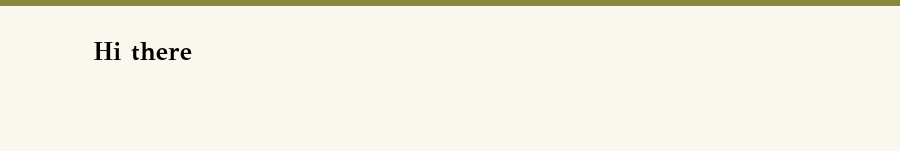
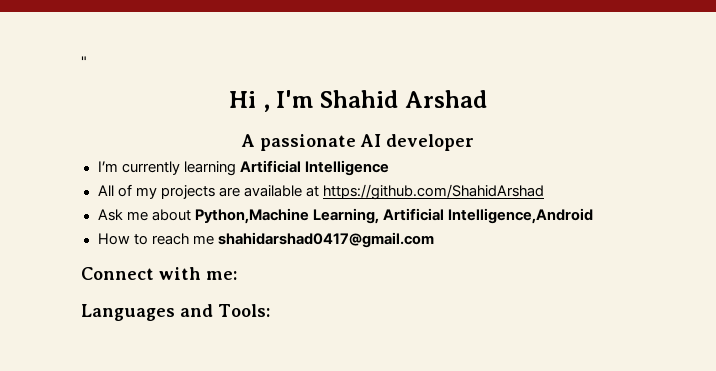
- Hi there
+ "
+ Hi , I'm Shahid Arshad
+ A passionate AI developer
+ I’m currently learning Artificial Intelligence
+ All of my projects are available at https://github.com/ShahidArshad
+ Ask me about Python,Machine Learning, Artificial Intelligence,Android
+ How to reach me shahidarshad0417@gmail.com
+ Connect with me:
+ Languages and Tools:

